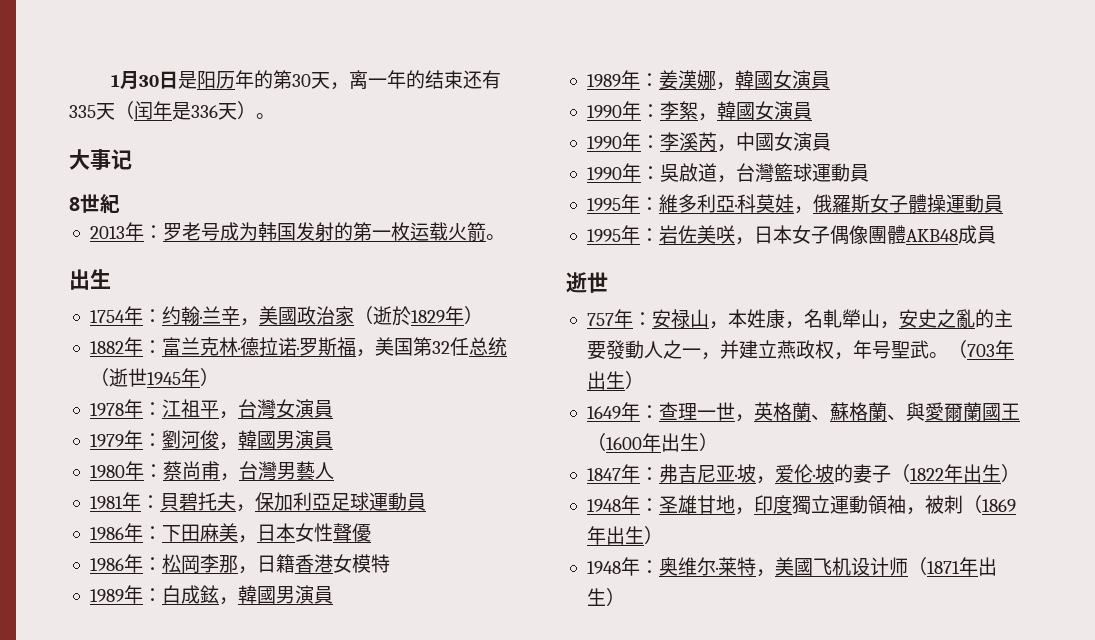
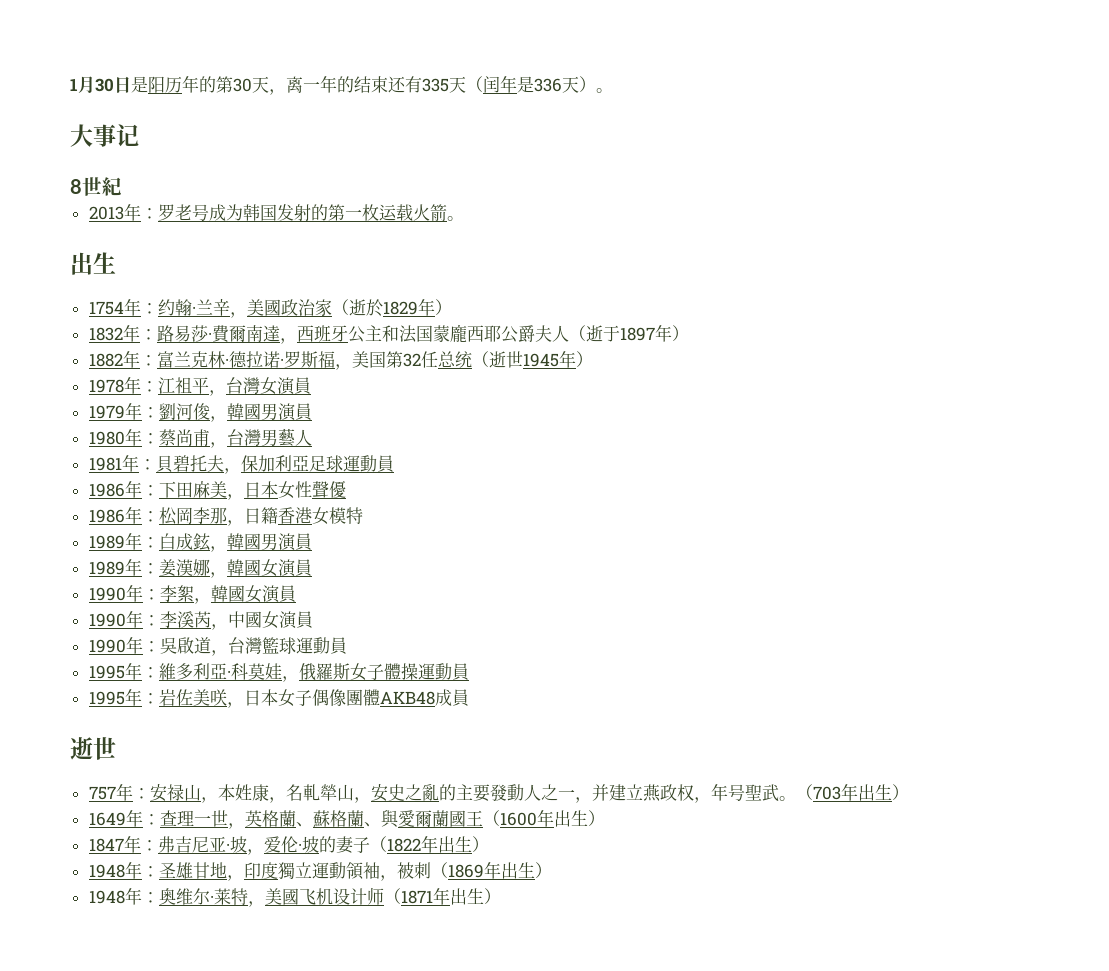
+ 1832年：路易莎·費爾南達，西班牙公主和法国蒙龐西耶公爵夫人（逝于1897年）

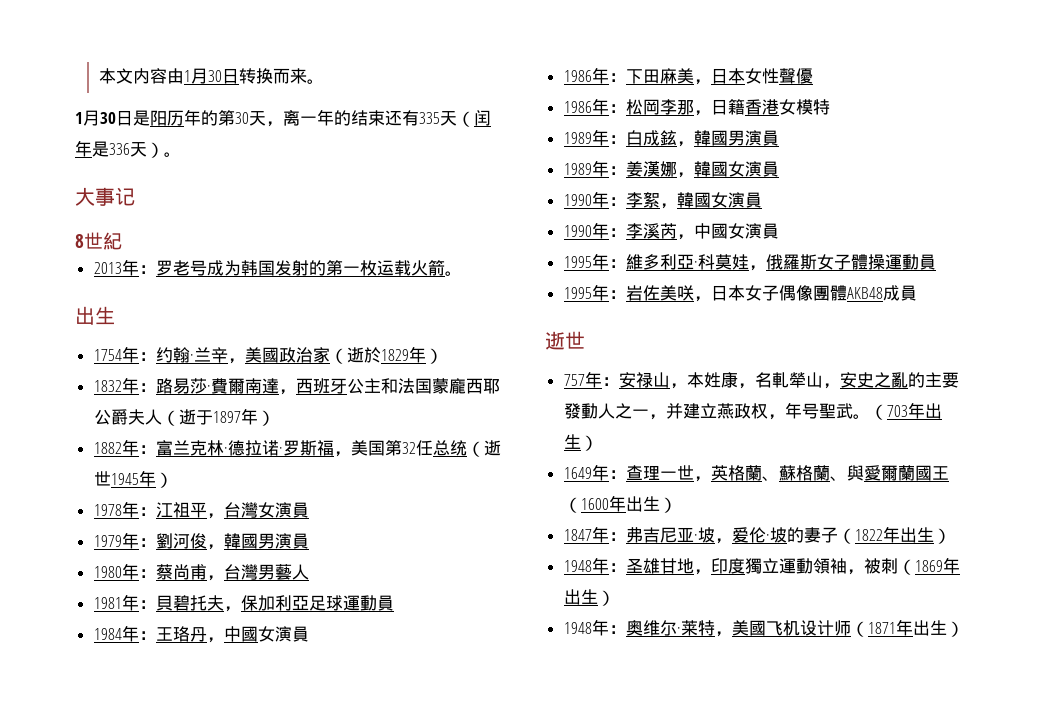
+ 本文内容由1月30日转换而来。
+ 1984年：王珞丹，中國女演員
- 1990年：吳啟道，台灣籃球運動員

